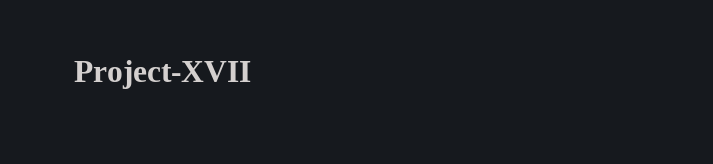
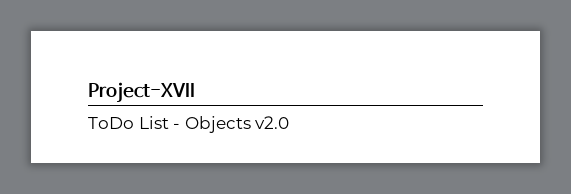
+ ToDo List - Objects v2.0

